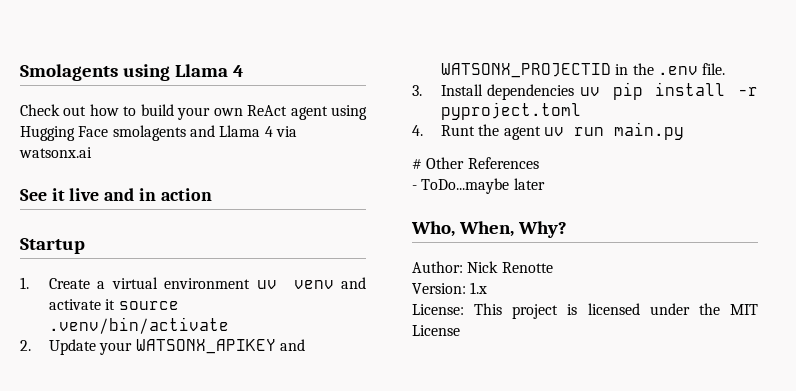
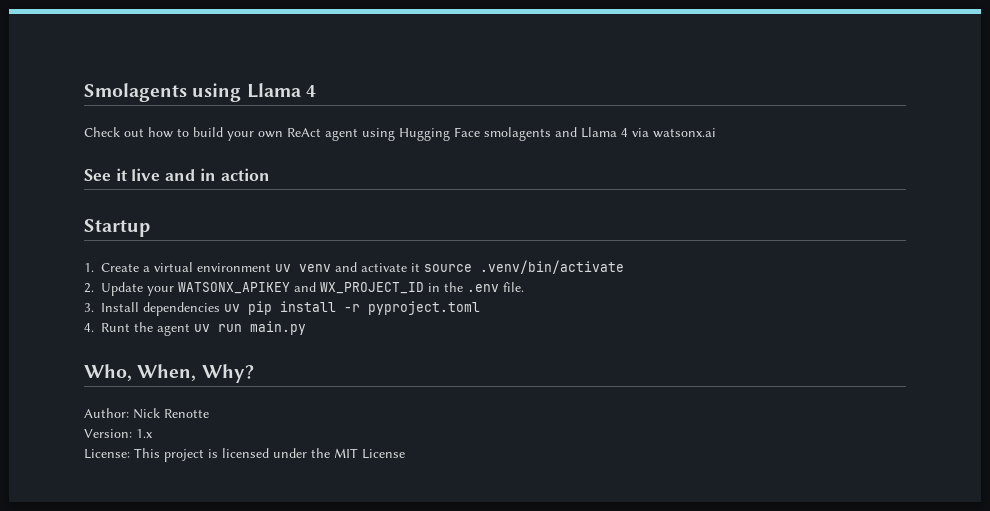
- 2. Update your WATSONX_APIKEY and WATSONX_PROJECTID in the .env file.
+ 2. Update your WATSONX_APIKEY and WX_PROJECT_ID in the .env file.
- # Other References
- - ToDo...maybe later

